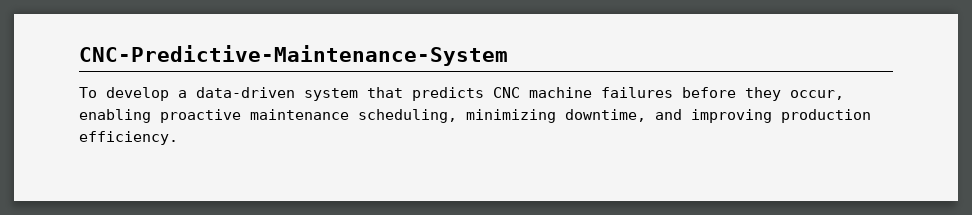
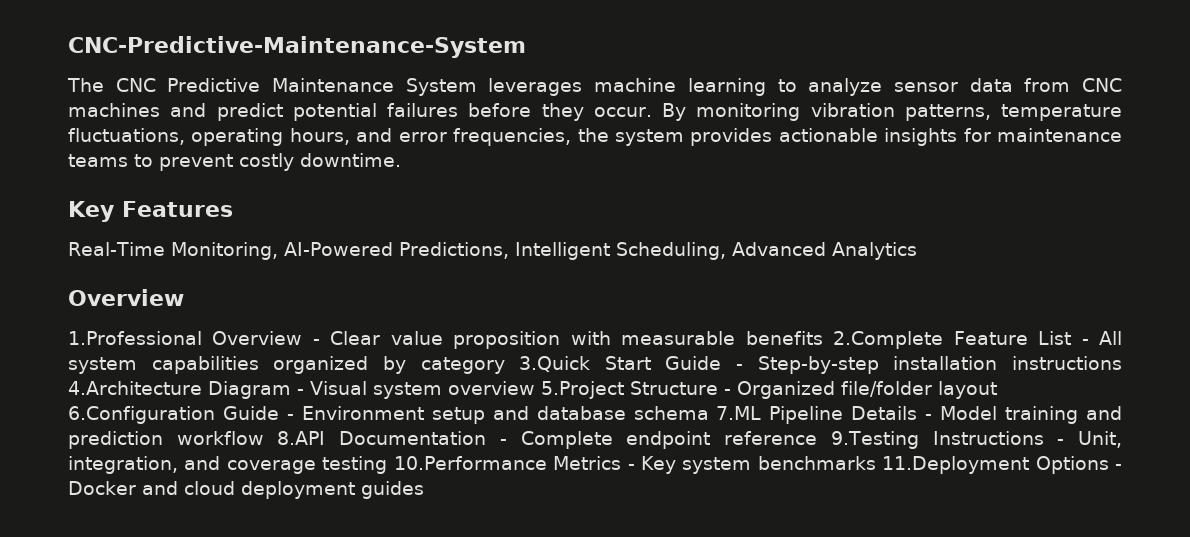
- To develop a data-driven system that predicts CNC machine failures before they occur, enabling proactive maintenance scheduling, minimizing downtime, and improving production efficiency.
+ The CNC Predictive Maintenance System leverages machine learning to analyze sensor data from CNC machines and predict potential failures before they occur. By monitoring vibration patterns, temperature fluctuations, operating hours, and error frequencies, the system provides actionable insights for maintenance teams to prevent costly downtime.
+ Key Features
+ Real-Time Monitoring, AI-Powered Predictions, Intelligent Scheduling, Advanced Analytics
+ Overview
+ 1.Professional Overview - Clear value proposition with measurable benefits 2.Complete Feature List - All system capabilities organized by category 3.Quick Start Guide - Step-by-step installation instructions 4.Architecture Diagram - Visual system overview 5.Project Structure - Organized file/folder layout 6.Configuration Guide - Environment setup and database schema 7.ML Pipeline Details - Model training and prediction workflow 8.API Documentation - Complete endpoint reference 9.Testing Instructions - Unit, integration, and coverage testing 10.Performance Metrics - Key system benchmarks 11.Deployment Options - Docker and cloud deployment guides

